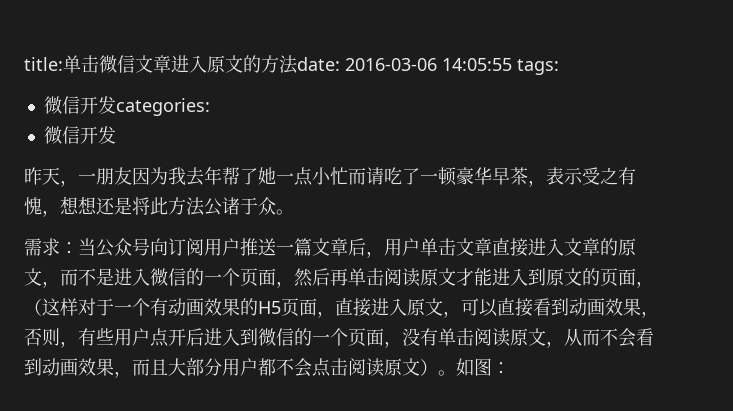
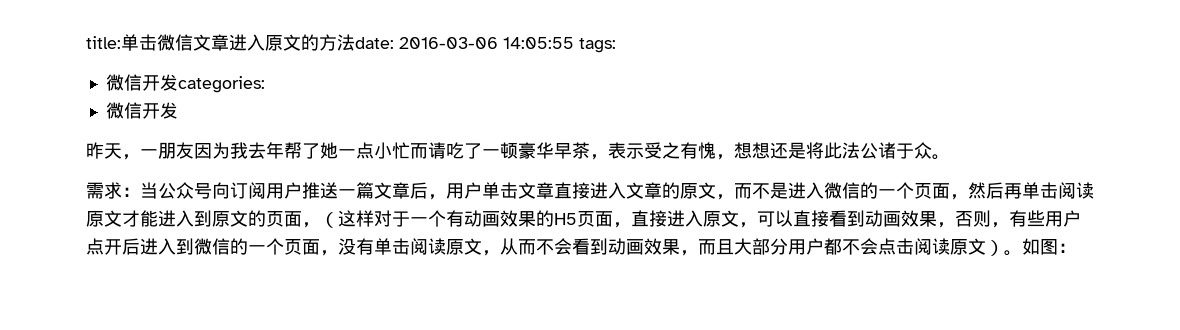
- 昨天，一朋友因为我去年帮了她一点小忙而请吃了一顿豪华早茶，表示受之有愧，想想还是将此方法公诸于众。
+ 昨天，一朋友因为我去年帮了她一点小忙而请吃了一顿豪华早茶，表示受之有愧，想想还是将此法公诸于众。

